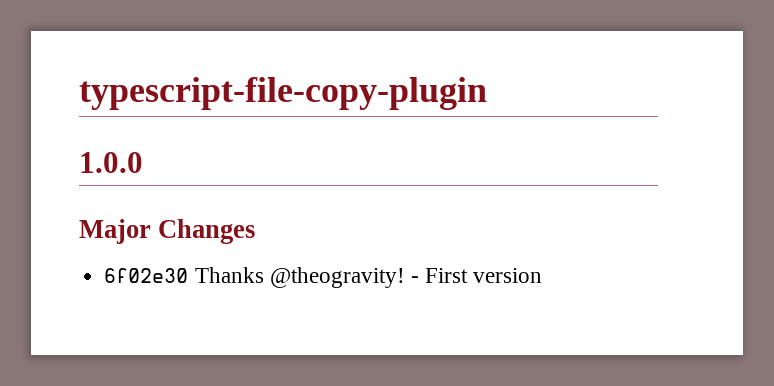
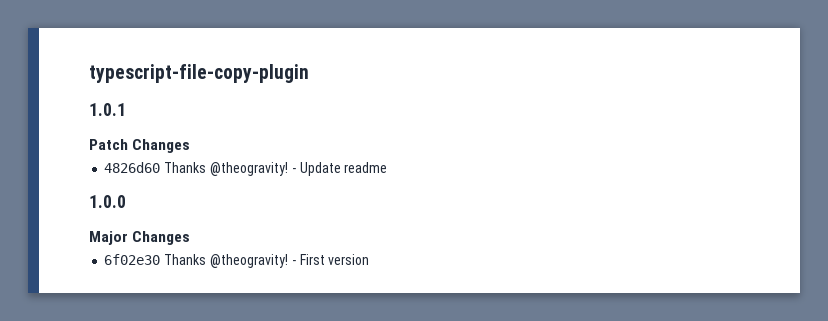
+ 1.0.1
+ Patch Changes
+ 4826d60 Thanks @theogravity! - Update readme

